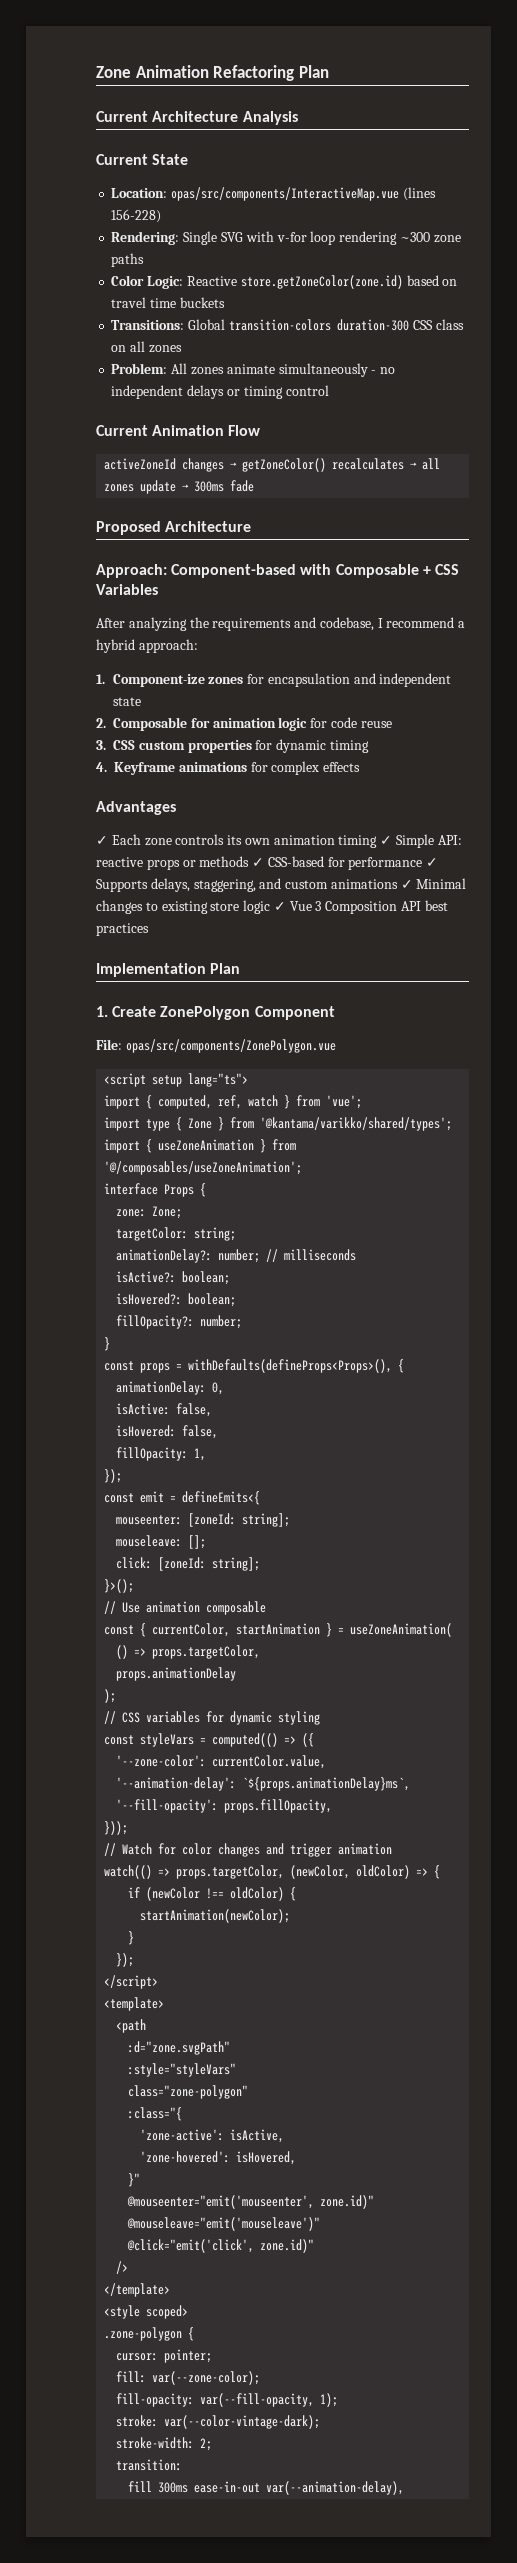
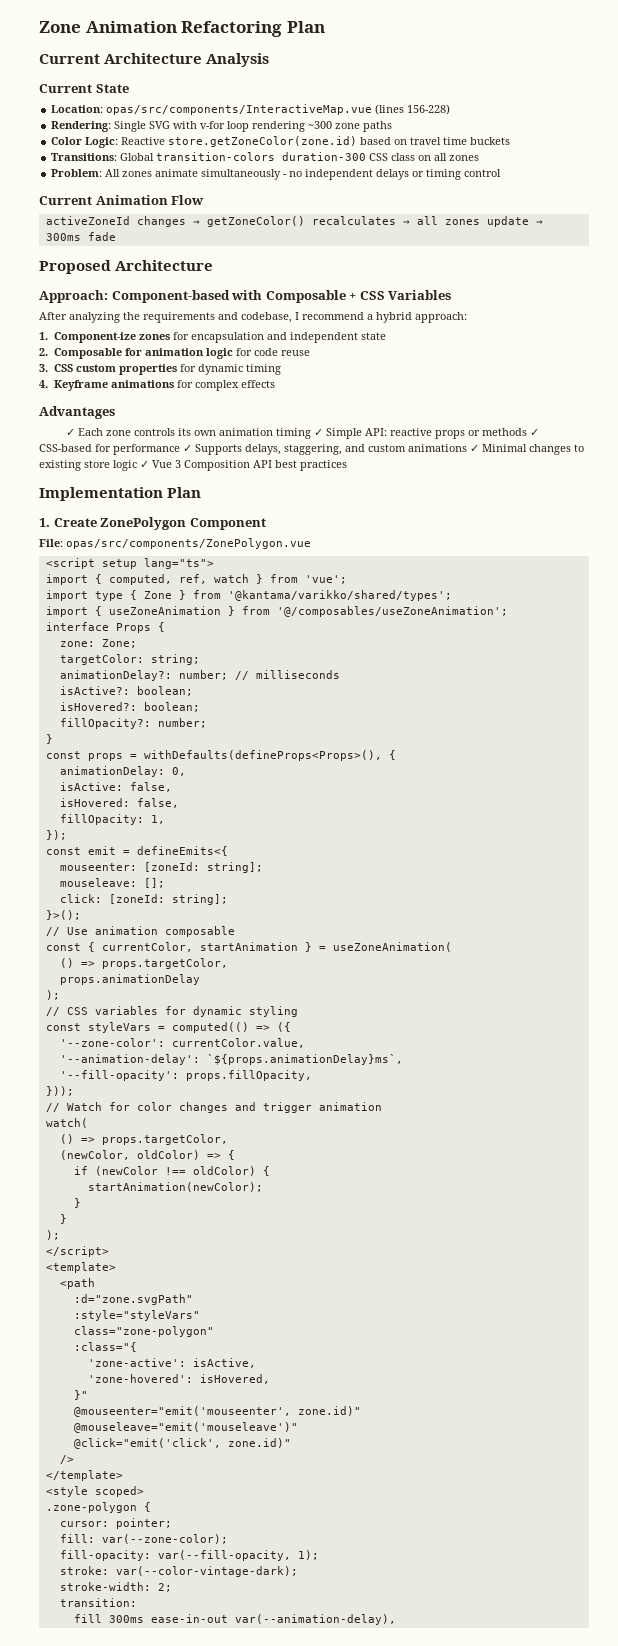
- watch(() => props.targetColor, (newColor, oldColor) => {
+ watch(
+ () => props.targetColor,
+ (newColor, oldColor) => {
  startAnimation(newColor);
  }
- });
+ }
+ );

